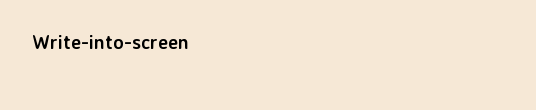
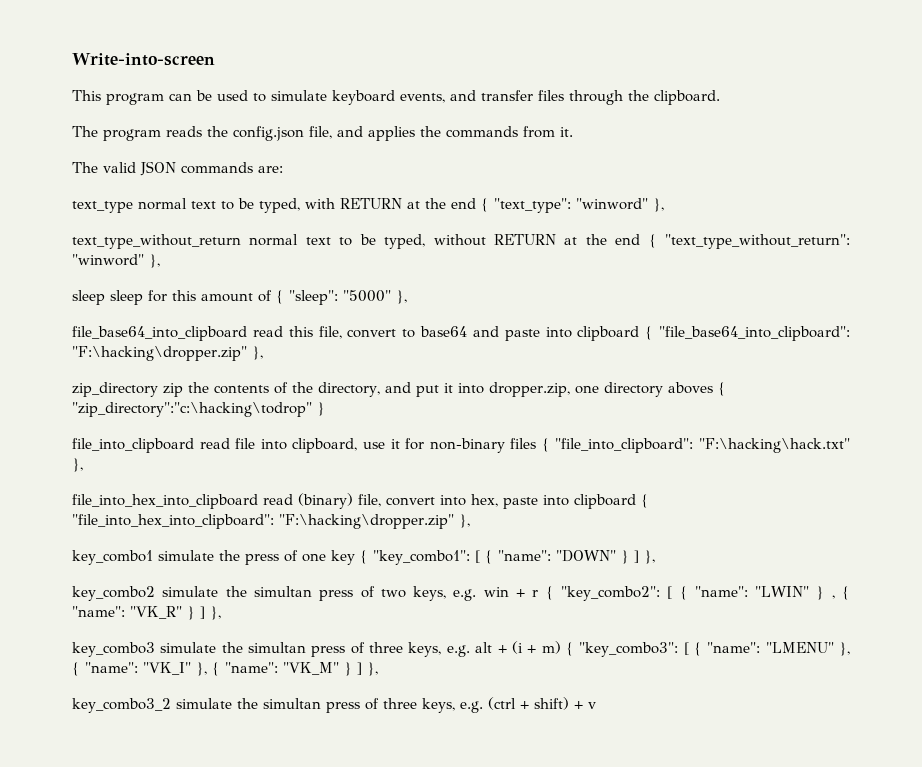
+ This program can be used to simulate keyboard events, and transfer files through the clipboard.
+ The program reads the config.json file, and applies the commands from it.
+ The valid JSON commands are:
+ text_type normal text to be typed, with RETURN at the end { "text_type": "winword" },
+ text_type_without_return normal text to be typed, without RETURN at the end { "text_type_without_return": "winword" },
+ sleep sleep for this amount of { "sleep": "5000" },
+ file_base64_into_clipboard read this file, convert to base64 and paste into clipboard { "file_base64_into_clipboard": "F:\hacking\dropper.zip" },
+ zip_directory zip the contents of the directory, and put it into dropper.zip, one directory aboves { "zip_directory":"c:\hacking\todrop" }
+ file_into_clipboard read file into clipboard, use it for non-binary files { "file_into_clipboard": "F:\hacking\hack.txt" },
+ file_into_hex_into_clipboard read (binary) file, convert into hex, paste into clipboard { "file_into_hex_into_clipboard": "F:\hacking\dropper.zip" },
+ key_combo1 simulate the press of one key { "key_combo1": [ { "name": "DOWN" } ] },
+ key_combo2 simulate the simultan press of two keys, e.g. win + r { "key_combo2": [ { "name": "LWIN" } , { "name": "VK_R" } ] },
+ key_combo3 simulate the simultan press of three keys, e.g. alt + (i + m) { "key_combo3": [ { "name": "LMENU" }, { "name": "VK_I" }, { "name": "VK_M" } ] },
+ key_combo3_2 simulate the simultan press of three keys, e.g. (ctrl + shift) + v

